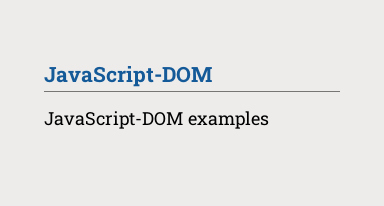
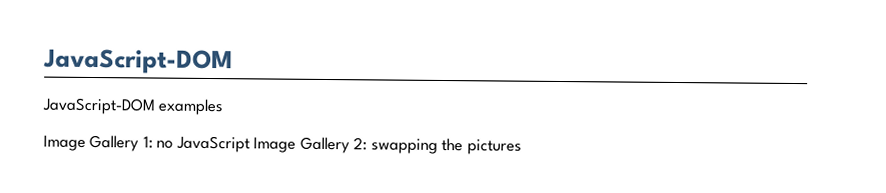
+ Image Gallery 1: no JavaScript Image Gallery 2: swapping the pictures

